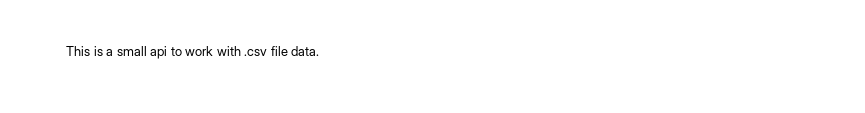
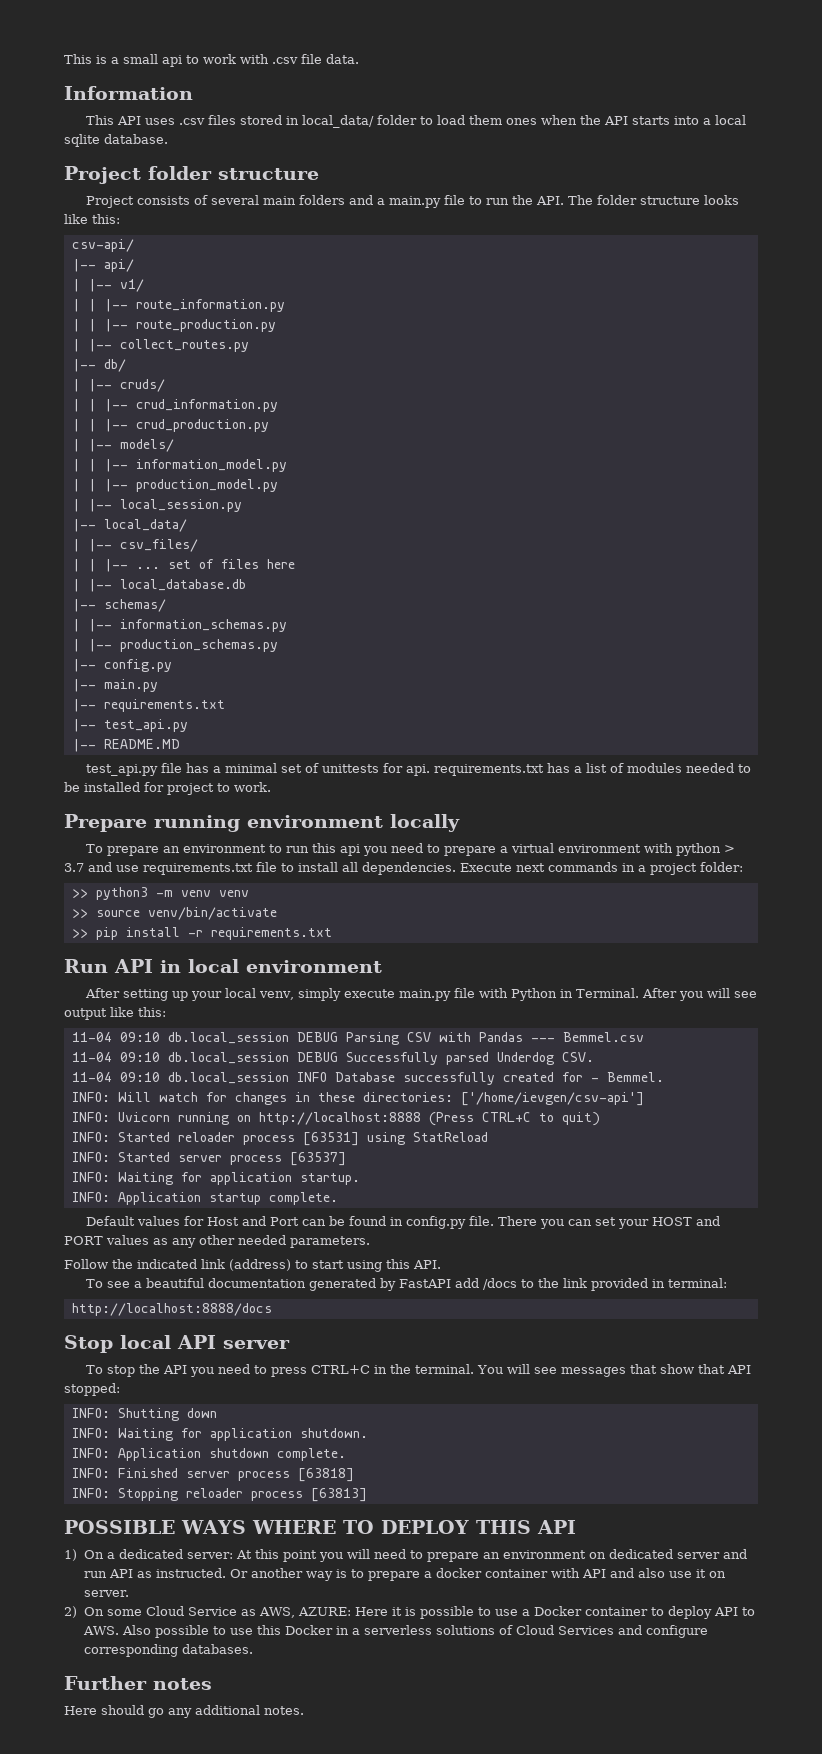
+ Information
+ This API uses .csv files stored in local_data/ folder to load them ones when the API starts into a local sqlite database.
+ Project folder structure
+ Project consists of several main folders and a main.py file to run the API. The folder structure looks like this:
+ csv-api/
+ |-- api/
+ | |-- v1/
+ | | |-- route_information.py
+ | | |-- route_production.py
+ | |-- collect_routes.py
+ |-- db/
+ | |-- cruds/
+ | | |-- crud_information.py
+ | | |-- crud_production.py
+ | |-- models/
+ | | |-- information_model.py
+ | | |-- production_model.py
+ | |-- local_session.py
+ |-- local_data/
+ | |-- csv_files/
+ | | |-- ... set of files here
+ | |-- local_database.db
+ |-- schemas/
+ | |-- information_schemas.py
+ | |-- production_schemas.py
+ |-- config.py
+ |-- main.py
+ |-- requirements.txt
+ |-- test_api.py
+ |-- README.MD
+ test_api.py file has a minimal set of unittests for api. requirements.txt has a list of modules needed to be installed for project to work.
+ Prepare running environment locally
+ To prepare an environment to run this api you need to prepare a virtual environment with python > 3.7 and use requirements.txt file to install all dependencies. Execute next commands in a project folder:
+ >> python3 -m venv venv
+ >> source venv/bin/activate
+ >> pip install -r requirements.txt
+ Run API in local environment
+ After setting up your local venv, simply execute main.py file with Python in Terminal. After you will see output like this:
+ 11-04 09:10 db.local_session DEBUG Parsing CSV with Pandas --- Bemmel.csv
+ 11-04 09:10 db.local_session DEBUG Successfully parsed Underdog CSV.
+ 11-04 09:10 db.local_session INFO Database successfully created for - Bemmel.
+ INFO: Will watch for changes in these directories: ['/home/ievgen/csv-api']
+ INFO: Uvicorn running on http://localhost:8888 (Press CTRL+C to quit)
+ INFO: Started reloader process [63531] using StatReload
+ INFO: Started server process [63537]
+ INFO: Waiting for application startup.
+ INFO: Application startup complete.
+ Default values for Host and Port can be found in config.py file. There you can set your HOST and PORT values as any other needed parameters.
+ Follow the indicated link (address) to start using this API.
+ To see a beautiful documentation generated by FastAPI add /docs to the link provided in terminal:
+ http://localhost:8888/docs
+ Stop local API server
+ To stop the API you need to press CTRL+C in the terminal. You will see messages that show that API stopped:
+ INFO: Shutting down
+ INFO: Waiting for application shutdown.
+ INFO: Application shutdown complete.
+ INFO: Finished server process [63818]
+ INFO: Stopping reloader process [63813]
+ POSSIBLE WAYS WHERE TO DEPLOY THIS API
+ 1) On a dedicated server: At this point you will need to prepare an environment on dedicated server and run API as instructed. Or another way is to prepare a docker container with API and also use it on server.
+ 2) On some Cloud Service as AWS, AZURE: Here it is possible to use a Docker container to deploy API to AWS. Also possible to use this Docker in a serverless solutions of Cloud Services and configure corresponding databases.
+ Further notes
+ Here should go any additional notes.

